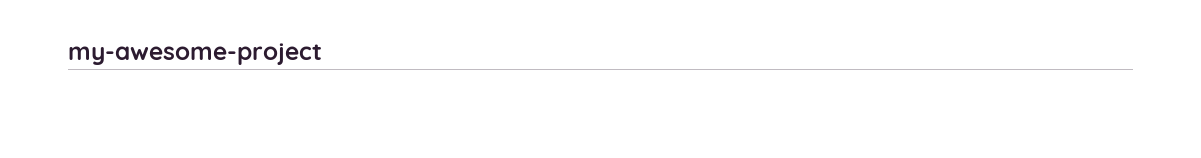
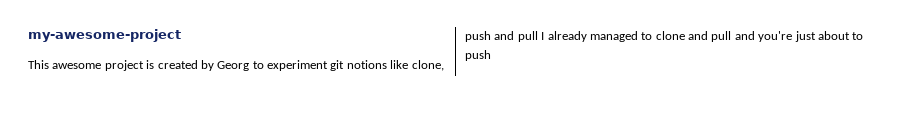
+ This awesome project is created by Georg to experiment git notions like clone, push and pull I already managed to clone and pull and you're just about to push

